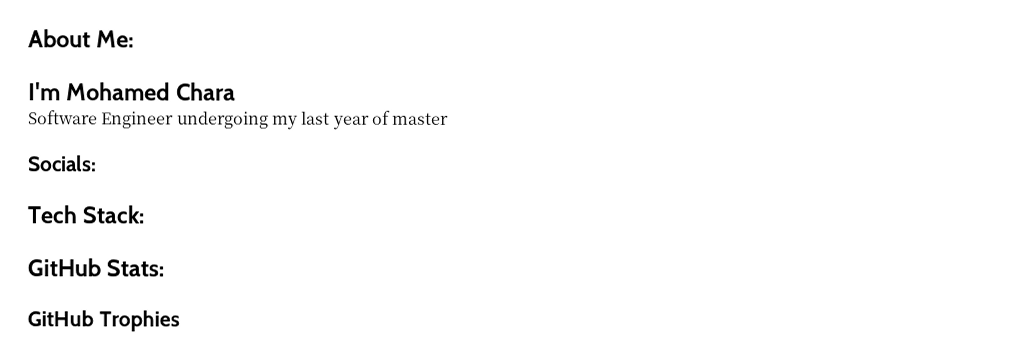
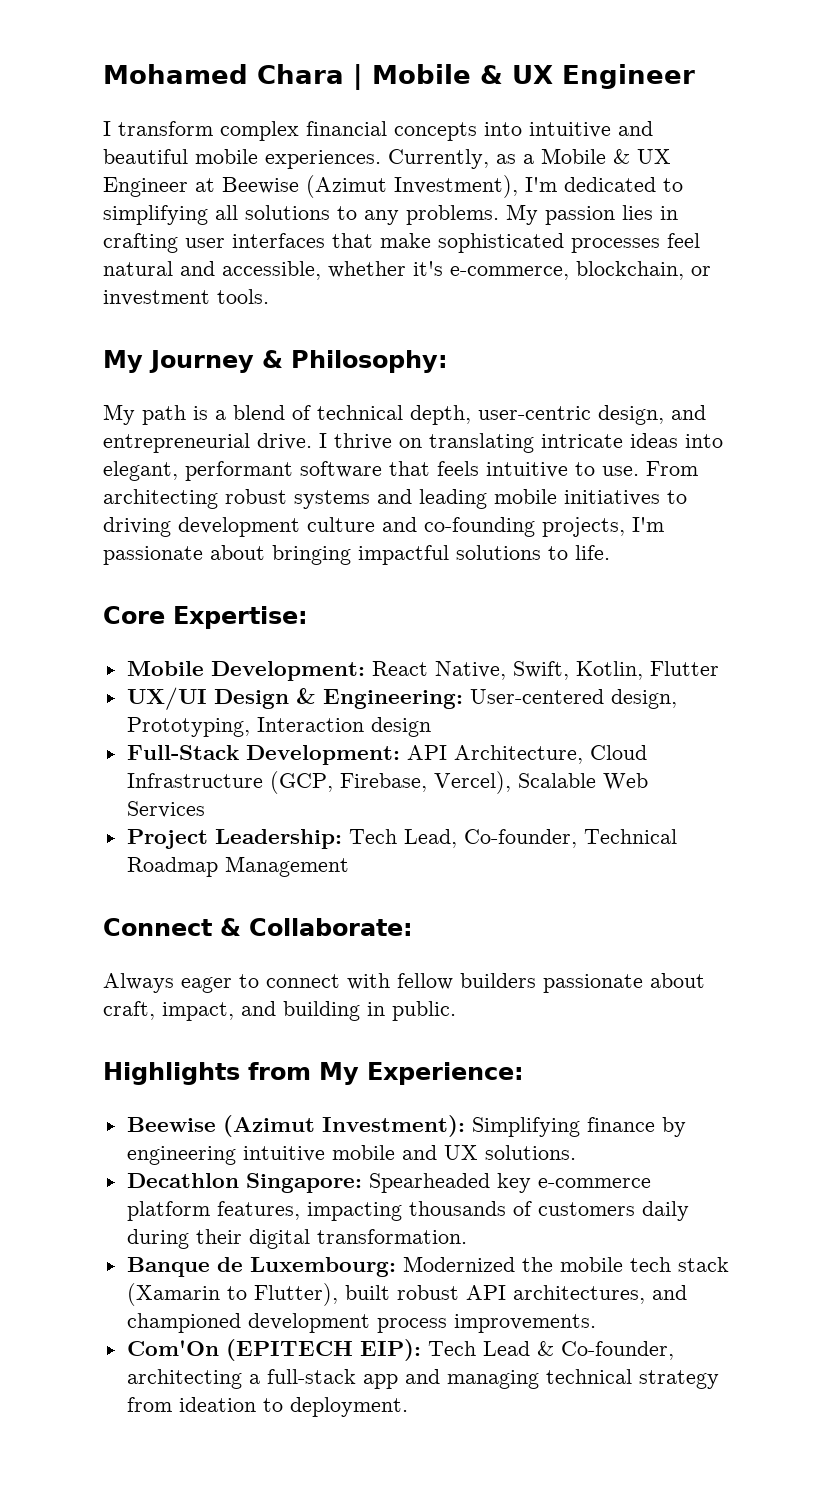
- About Me:
- I'm Mohamed Chara
- Software Engineer undergoing my last year of master
- Socials:
- Tech Stack:
- GitHub Stats:
- GitHub Trophies
+ Mohamed Chara | Mobile & UX Engineer
+ I transform complex financial concepts into intuitive and beautiful mobile experiences. Currently, as a Mobile & UX Engineer at Beewise (Azimut Investment), I'm dedicated to simplifying all solutions to any problems. My passion lies in crafting user interfaces that make sophisticated processes feel natural and accessible, whether it's e-commerce, blockchain, or investment tools.
+ My Journey & Philosophy:
+ My path is a blend of technical depth, user-centric design, and entrepreneurial drive. I thrive on translating intricate ideas into elegant, performant software that feels intuitive to use. From architecting robust systems and leading mobile initiatives to driving development culture and co-founding projects, I'm passionate about bringing impactful solutions to life.
+ Core Expertise:
+ Mobile Development: React Native, Swift, Kotlin, Flutter
+ UX/UI Design & Engineering: User-centered design, Prototyping, Interaction design
+ Full-Stack Development: API Architecture, Cloud Infrastructure (GCP, Firebase, Vercel), Scalable Web Services
+ Project Leadership: Tech Lead, Co-founder, Technical Roadmap Management
+ Connect & Collaborate:
+ Always eager to connect with fellow builders passionate about craft, impact, and building in public.
+ Highlights from My Experience:
+ Beewise (Azimut Investment): Simplifying finance by engineering intuitive mobile and UX solutions.
+ Decathlon Singapore: Spearheaded key e-commerce platform features, impacting thousands of customers daily during their digital transformation.
+ Banque de Luxembourg: Modernized the mobile tech stack (Xamarin to Flutter), built robust API architectures, and championed development process improvements.
+ Com'On (EPITECH EIP): Tech Lead & Co-founder, architecting a full-stack app and managing technical strategy from ideation to deployment.

